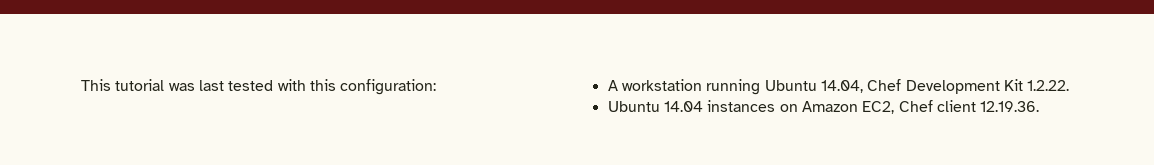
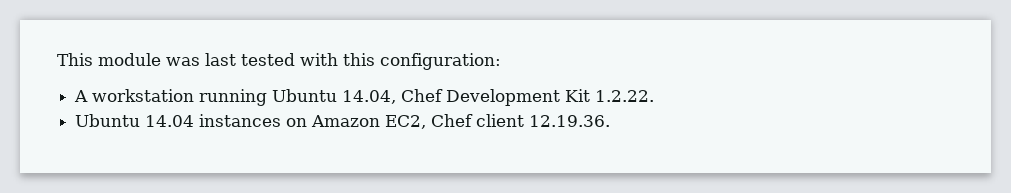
- This tutorial was last tested with this configuration:
+ This module was last tested with this configuration:

